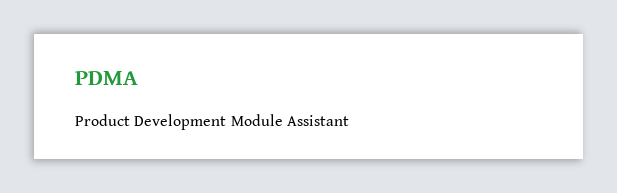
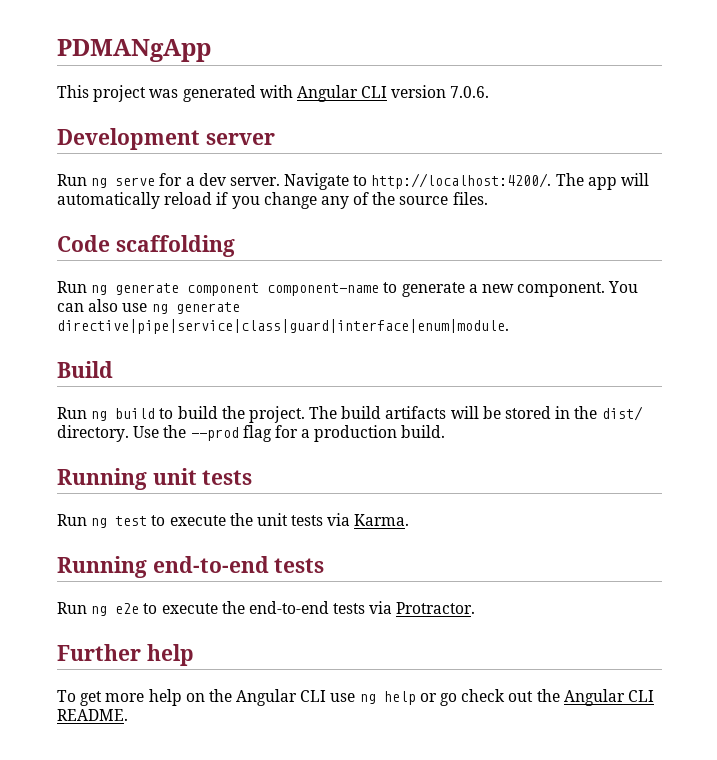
- PDMA
- Product Development Module Assistant
+ PDMANgApp
+ This project was generated with Angular CLI version 7.0.6.
+ Development server
+ Run ng serve for a dev server. Navigate to http://localhost:4200/. The app will automatically reload if you change any of the source files.
+ Code scaffolding
+ Run ng generate component component-name to generate a new component. You can also use ng generate directive|pipe|service|class|guard|interface|enum|module.
+ Build
+ Run ng build to build the project. The build artifacts will be stored in the dist/ directory. Use the --prod flag for a production build.
+ Running unit tests
+ Run ng test to execute the unit tests via Karma.
+ Running end-to-end tests
+ Run ng e2e to execute the end-to-end tests via Protractor.
+ Further help
+ To get more help on the Angular CLI use ng help or go check out the Angular CLI README.

